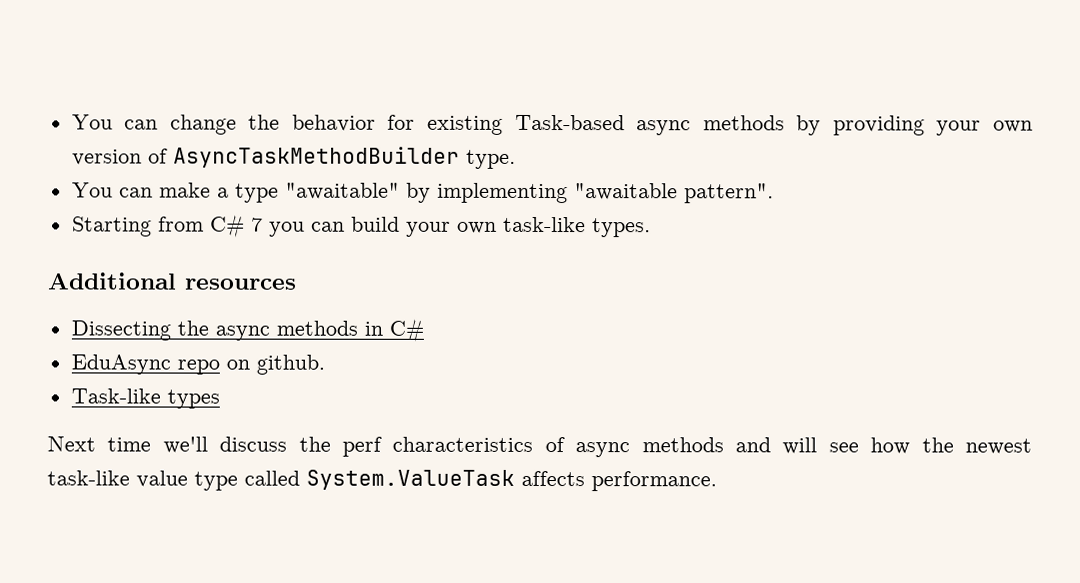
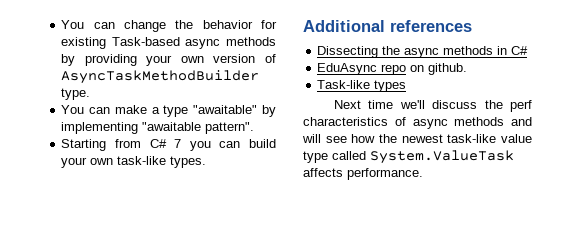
- Additional resources
+ Additional references

